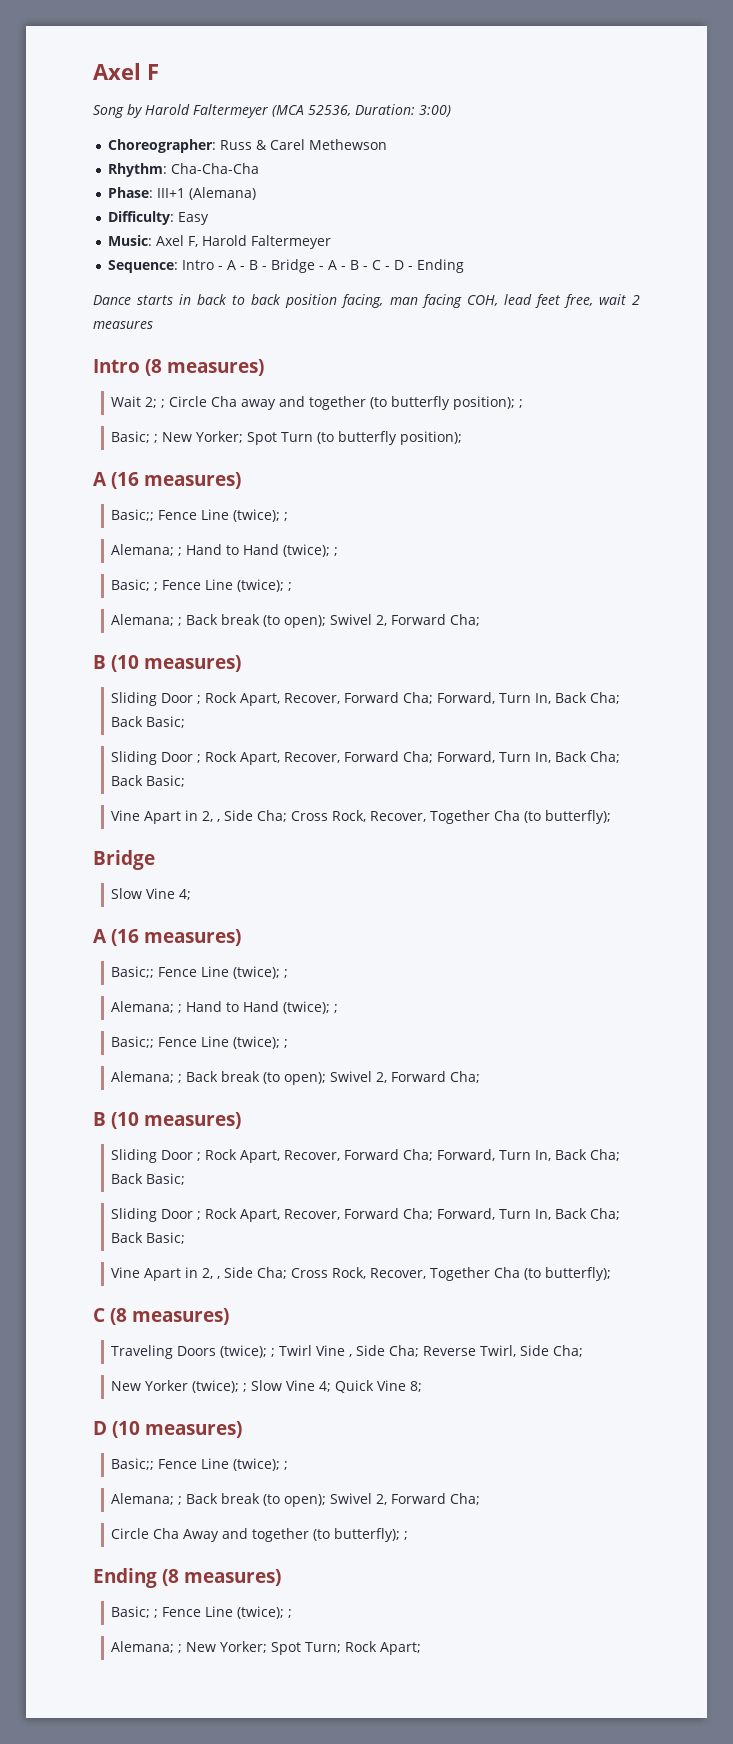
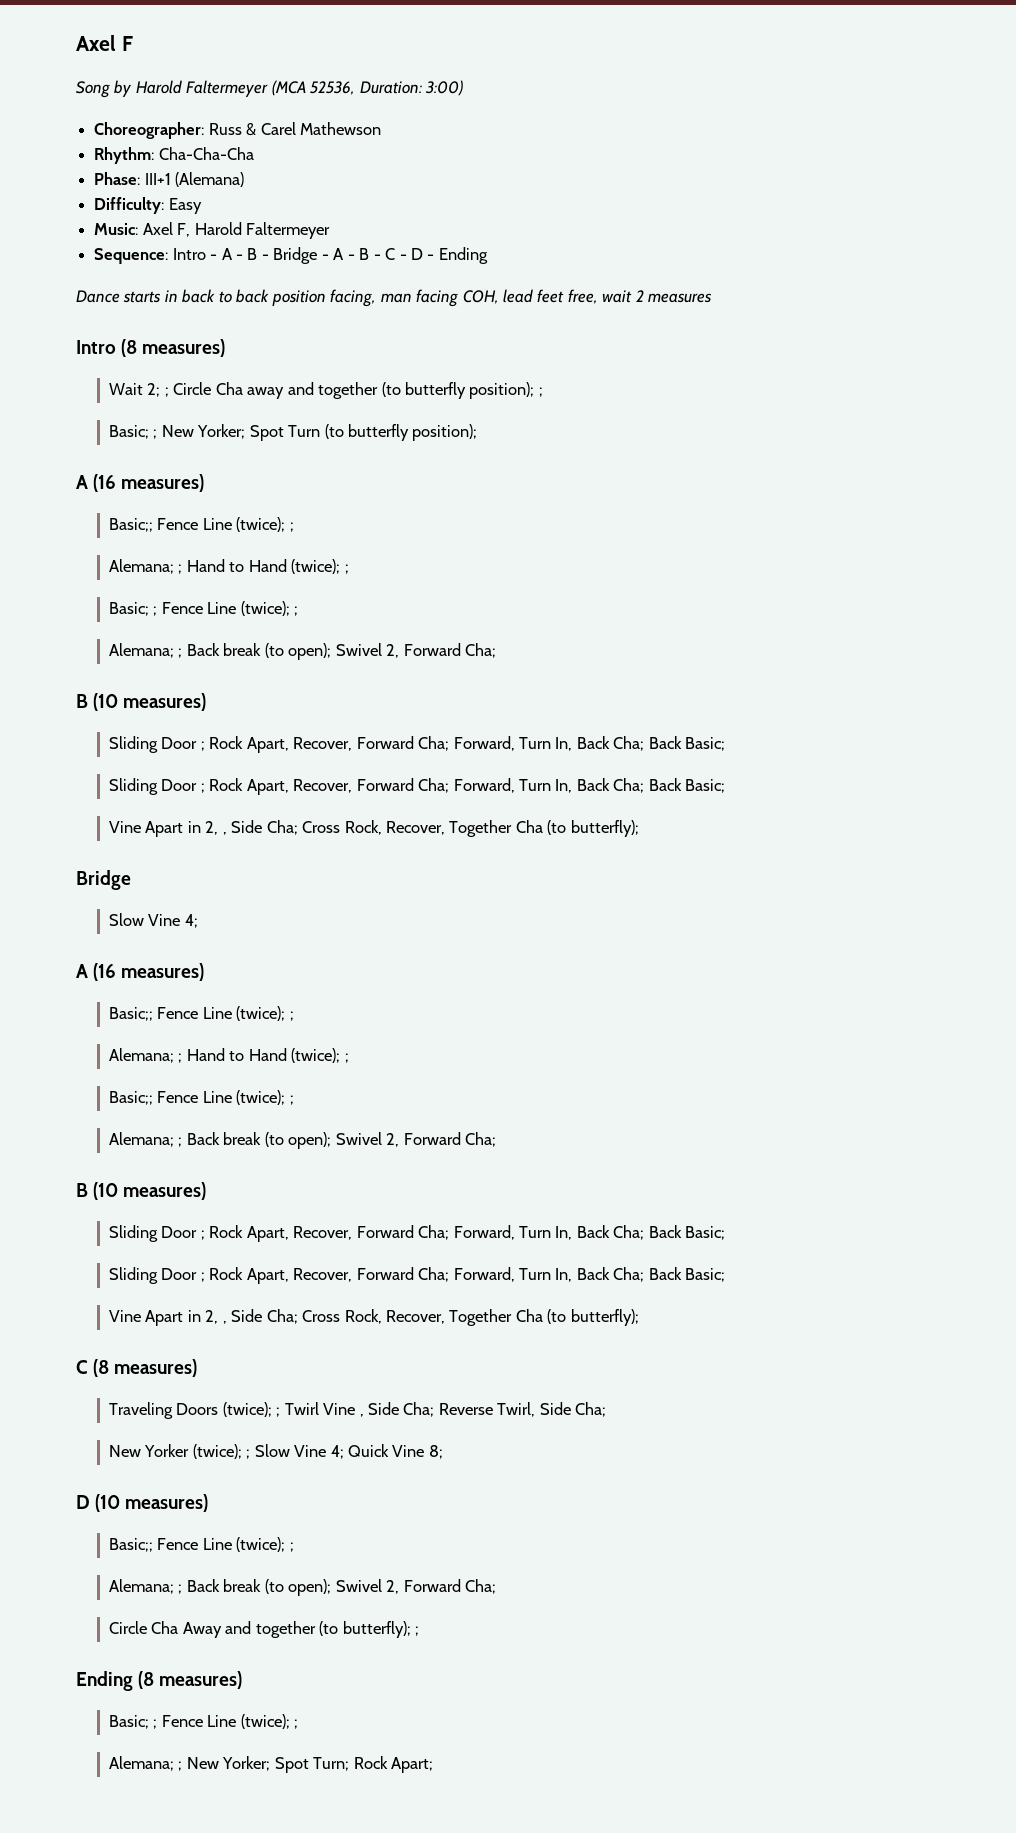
- Choreographer: Russ & Carel Methewson
+ Choreographer: Russ & Carel Mathewson

